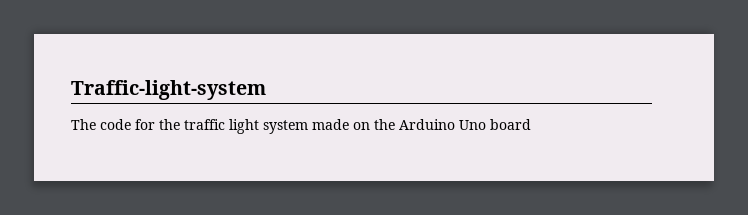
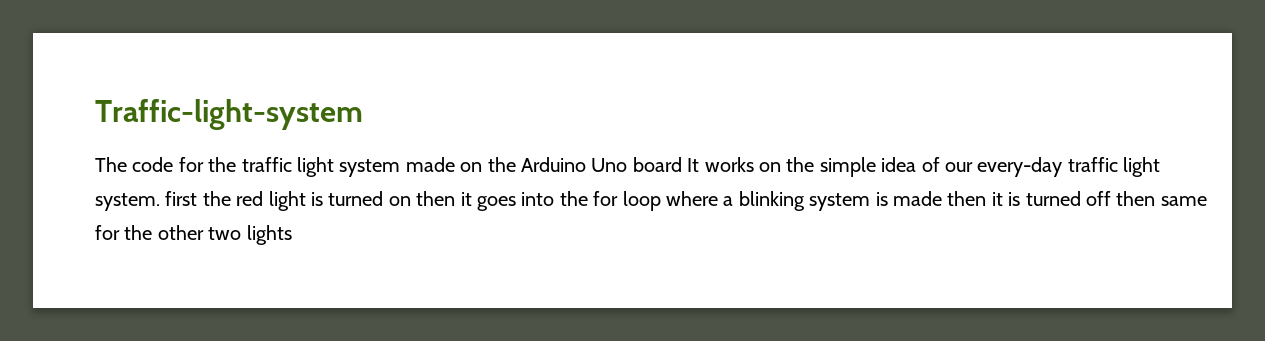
- The code for the traffic light system made on the Arduino Uno board
+ The code for the traffic light system made on the Arduino Uno board It works on the simple idea of our every-day traffic light system. first the red light is turned on then it goes into the for loop where a blinking system is made then it is turned off then same for the other two lights

